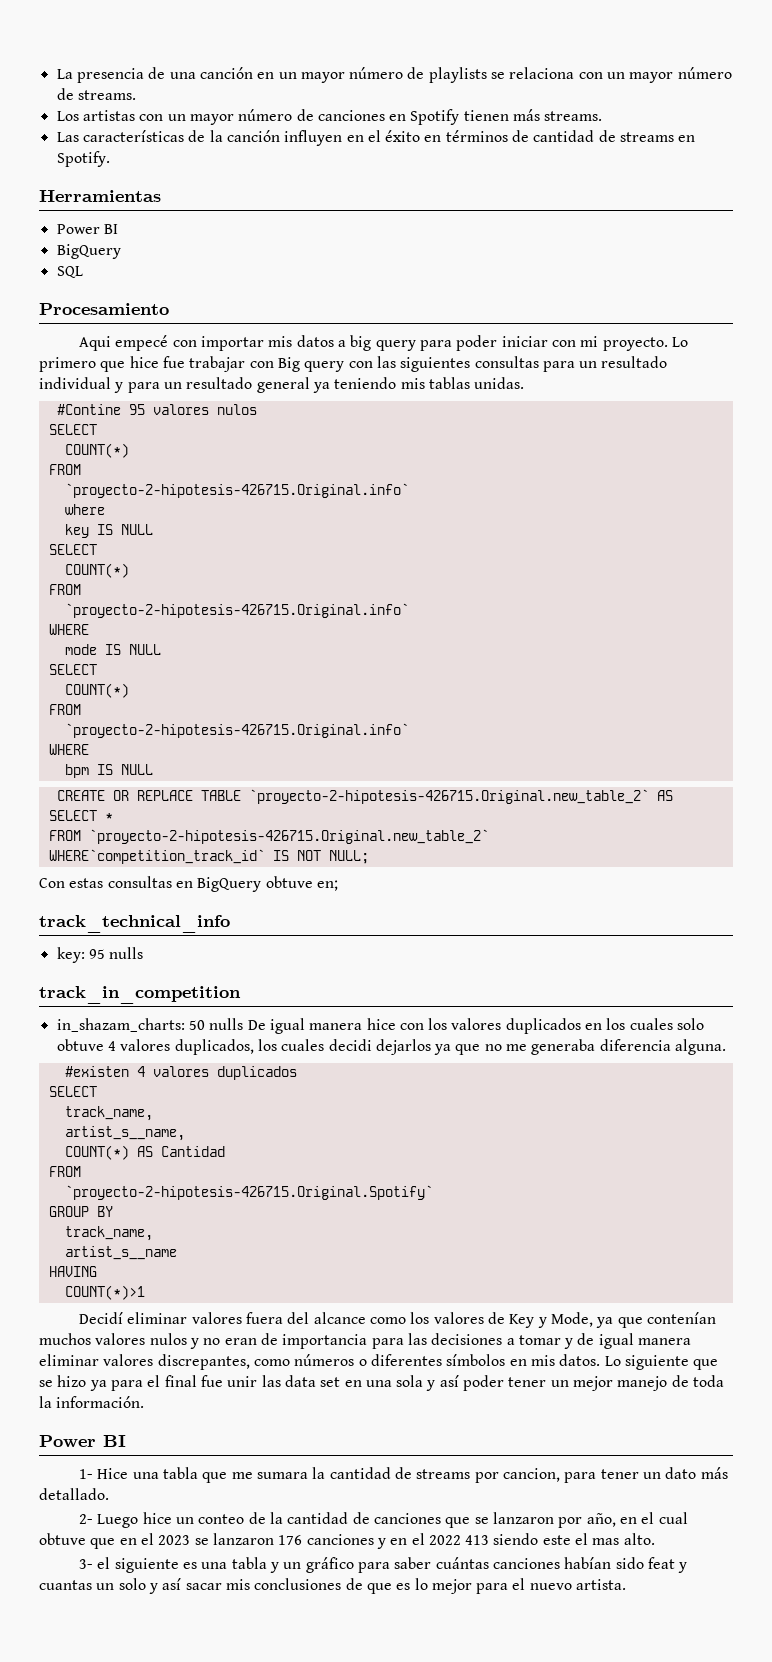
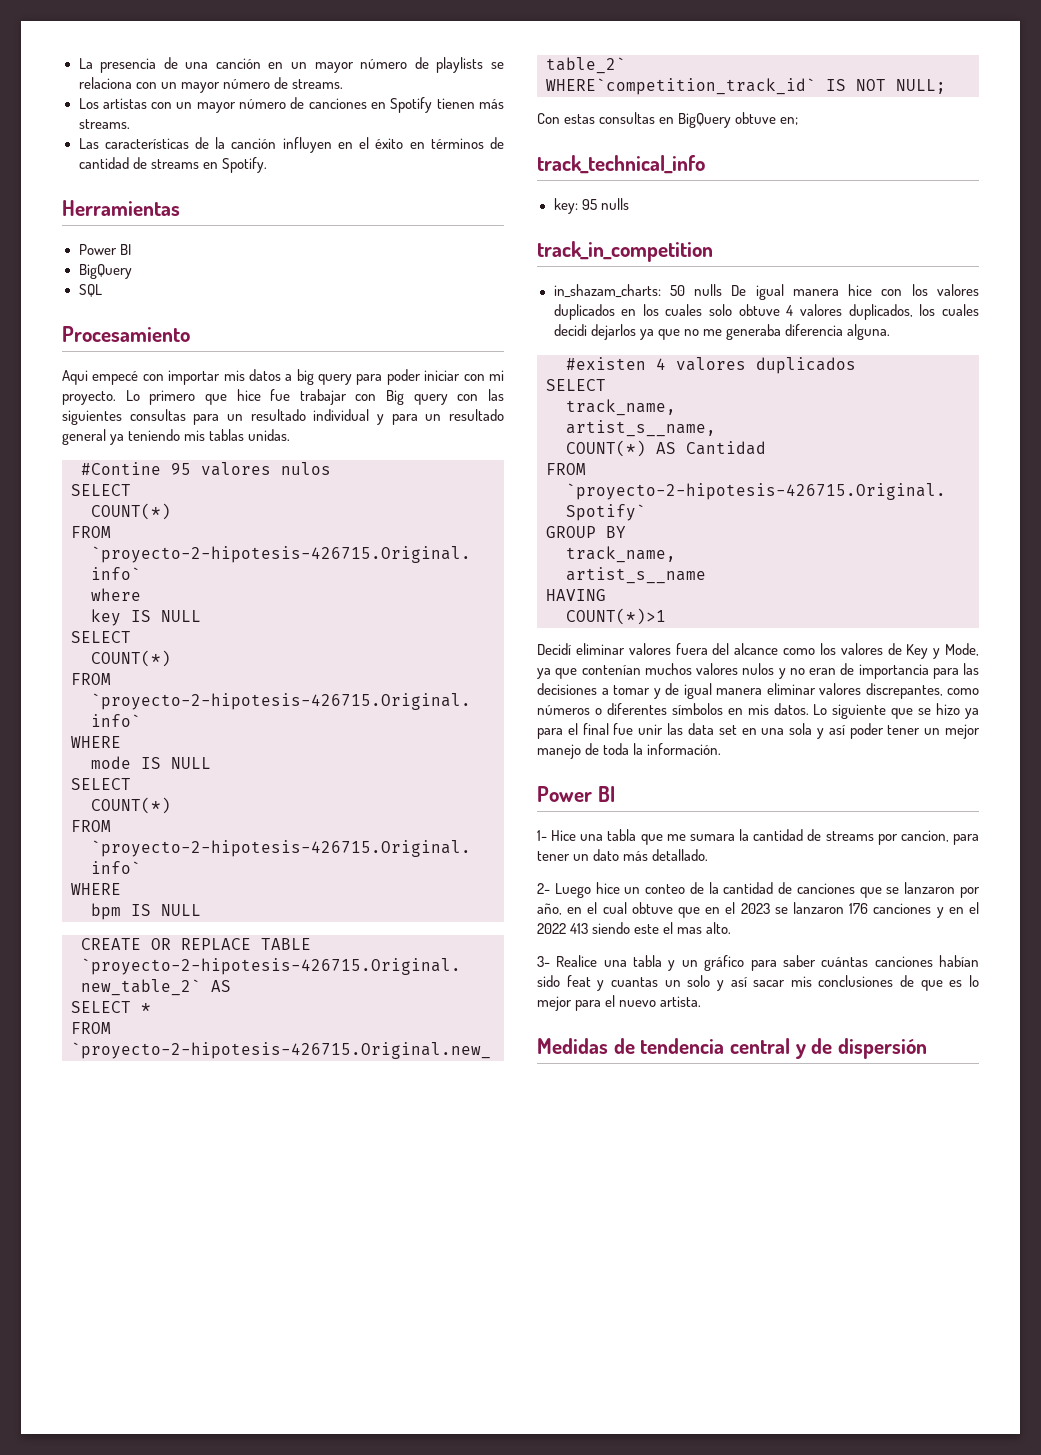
- 3- el siguiente es una tabla y un gráfico para saber cuántas canciones habían sido feat y cuantas un solo y así sacar mis conclusiones de que es lo mejor para el nuevo artista.
+ 3- Realice una tabla y un gráfico para saber cuántas canciones habían sido feat y cuantas un solo y así sacar mis conclusiones de que es lo mejor para el nuevo artista.
+ Medidas de tendencia central y de dispersión

